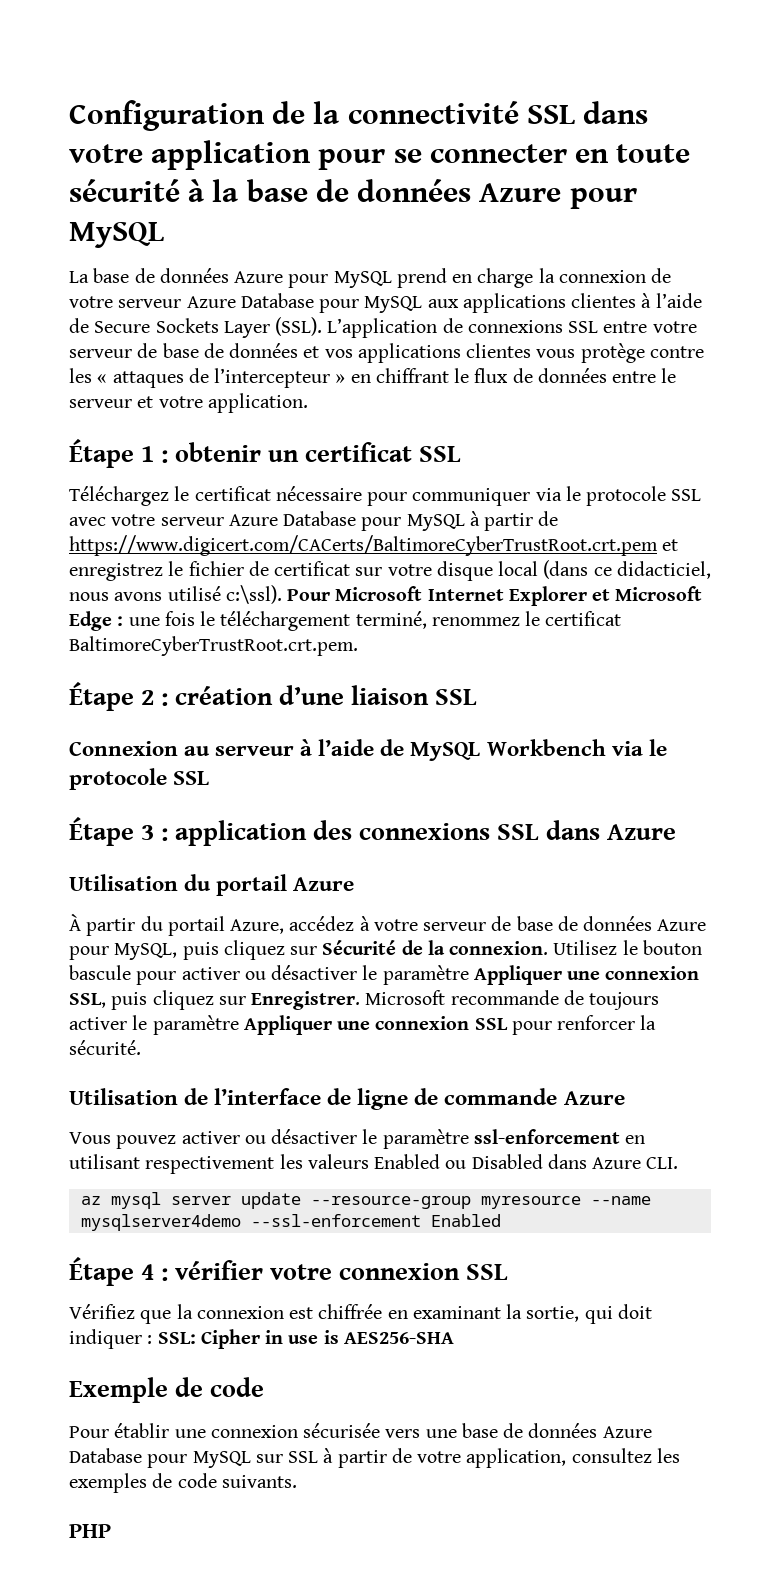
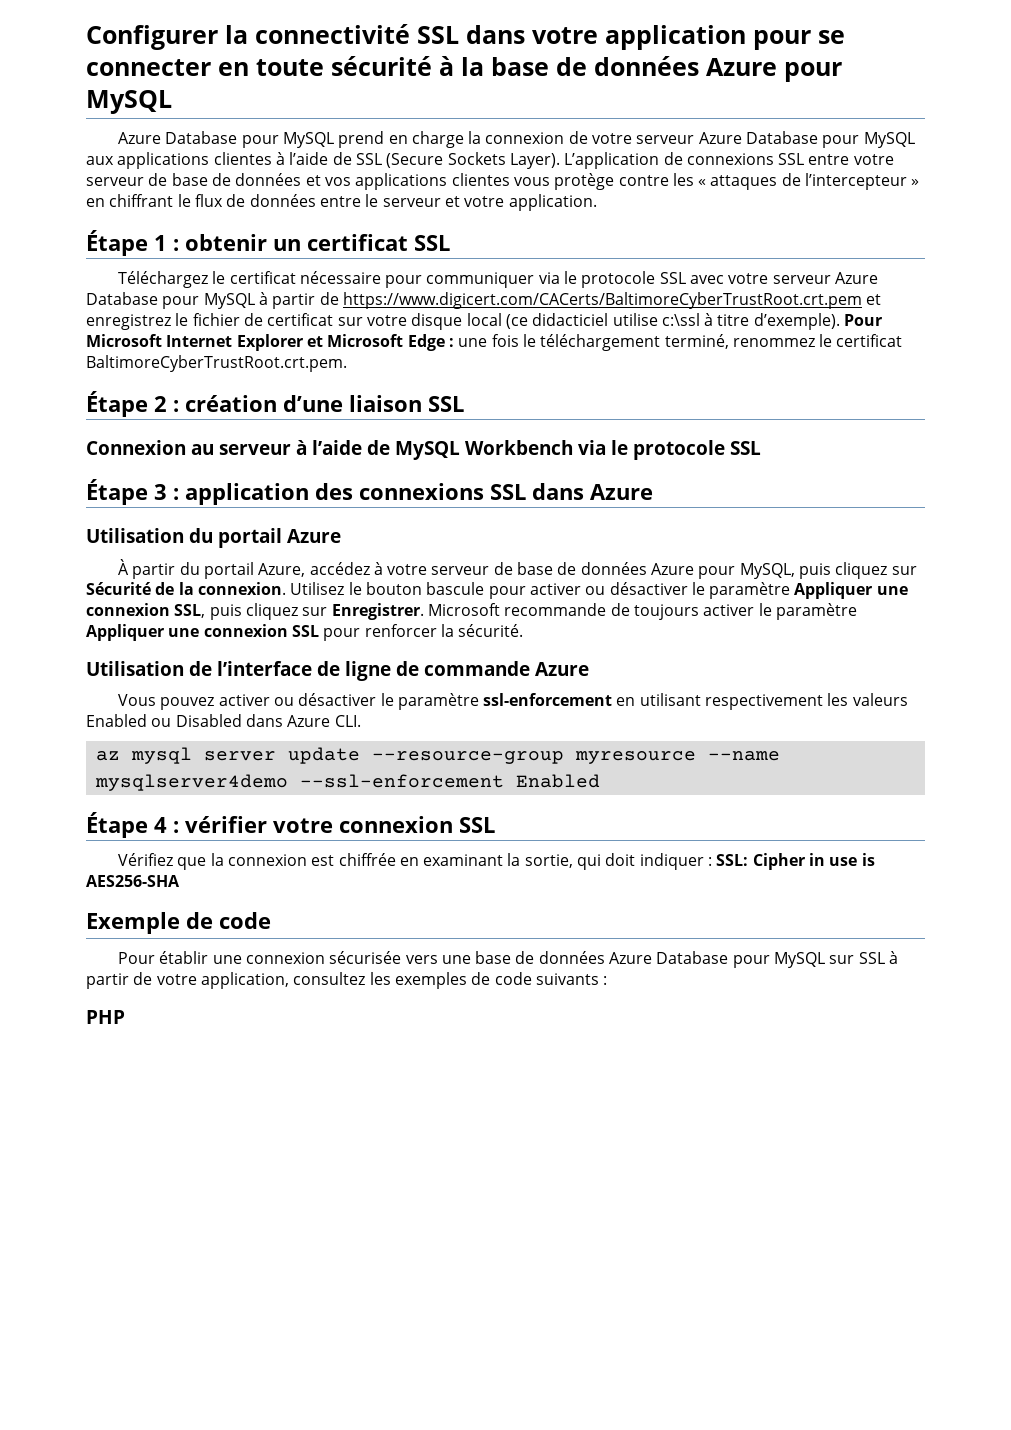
- Configuration de la connectivité SSL dans votre application pour se connecter en toute sécurité à la base de données Azure pour MySQL
+ Configurer la connectivité SSL dans votre application pour se connecter en toute sécurité à la base de données Azure pour MySQL
- La base de données Azure pour MySQL prend en charge la connexion de votre serveur Azure Database pour MySQL aux applications clientes à l’aide de Secure Sockets Layer (SSL).
+ Azure Database pour MySQL prend en charge la connexion de votre serveur Azure Database pour MySQL aux applications clientes à l’aide de SSL (Secure Sockets Layer).
- Téléchargez le certificat nécessaire pour communiquer via le protocole SSL avec votre serveur Azure Database pour MySQL à partir de https://www.digicert.com/CACerts/BaltimoreCyberTrustRoot.crt.pem et enregistrez le fichier de certificat sur votre disque local (dans ce didacticiel, nous avons utilisé c:\ssl).
+ Téléchargez le certificat nécessaire pour communiquer via le protocole SSL avec votre serveur Azure Database pour MySQL à partir de https://www.digicert.com/CACerts/BaltimoreCyberTrustRoot.crt.pem et enregistrez le fichier de certificat sur votre disque local (ce didacticiel utilise c:\ssl à titre d’exemple).
- Pour établir une connexion sécurisée vers une base de données Azure Database pour MySQL sur SSL à partir de votre application, consultez les exemples de code suivants.
+ Pour établir une connexion sécurisée vers une base de données Azure Database pour MySQL sur SSL à partir de votre application, consultez les exemples de code suivants :

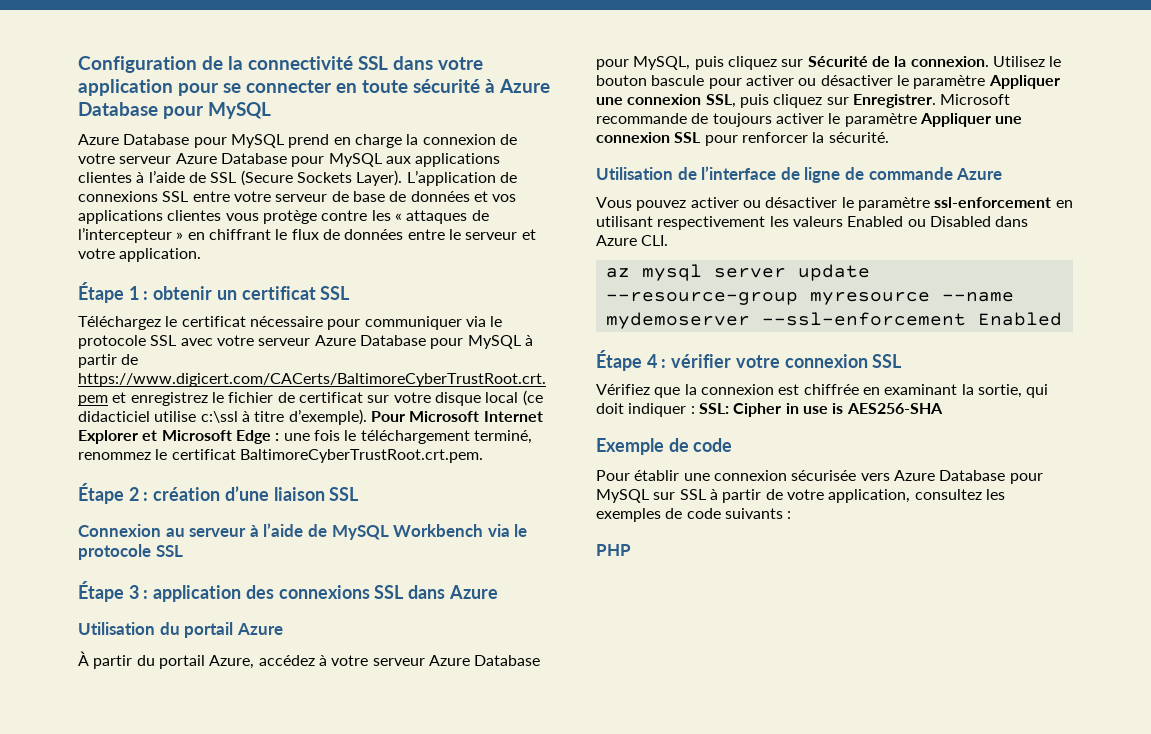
- Configurer la connectivité SSL dans votre application pour se connecter en toute sécurité à la base de données Azure pour MySQL
+ Configuration de la connectivité SSL dans votre application pour se connecter en toute sécurité à Azure Database pour MySQL
- À partir du portail Azure, accédez à votre serveur de base de données Azure pour MySQL, puis cliquez sur Sécurité de la connexion.
+ À partir du portail Azure, accédez à votre serveur Azure Database pour MySQL, puis cliquez sur Sécurité de la connexion.
- az mysql server update --resource-group myresource --name mysqlserver4demo --ssl-enforcement Enabled
+ az mysql server update --resource-group myresource --name mydemoserver --ssl-enforcement Enabled
- Pour établir une connexion sécurisée vers une base de données Azure Database pour MySQL sur SSL à partir de votre application, consultez les exemples de code suivants :
+ Pour établir une connexion sécurisée vers Azure Database pour MySQL sur SSL à partir de votre application, consultez les exemples de code suivants :

